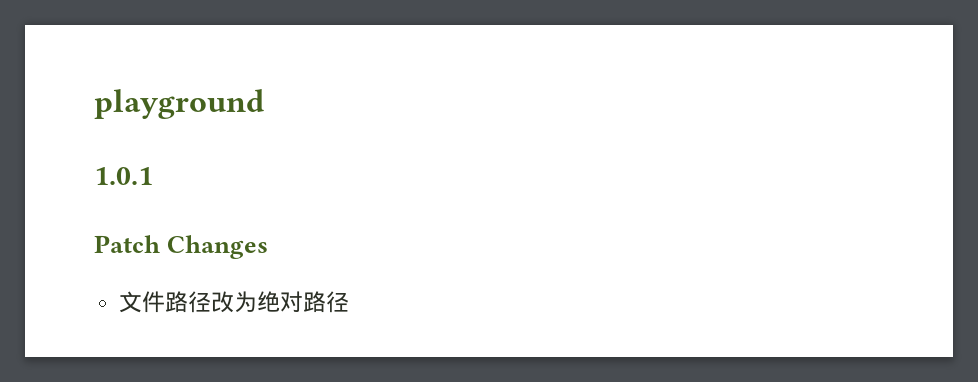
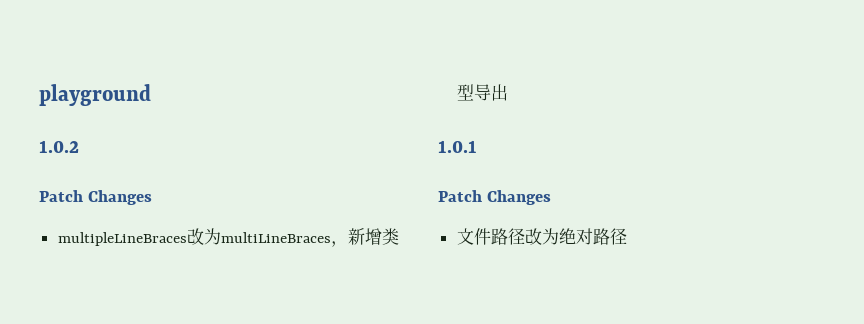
+ 1.0.2
+ Patch Changes
+ multipleLineBraces改为multiLineBraces，新增类型导出

